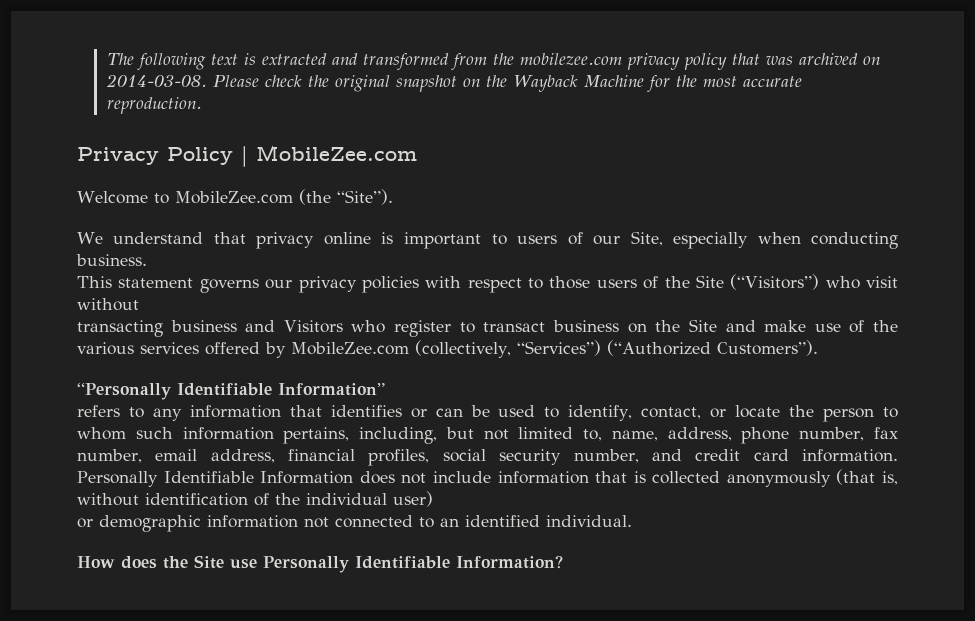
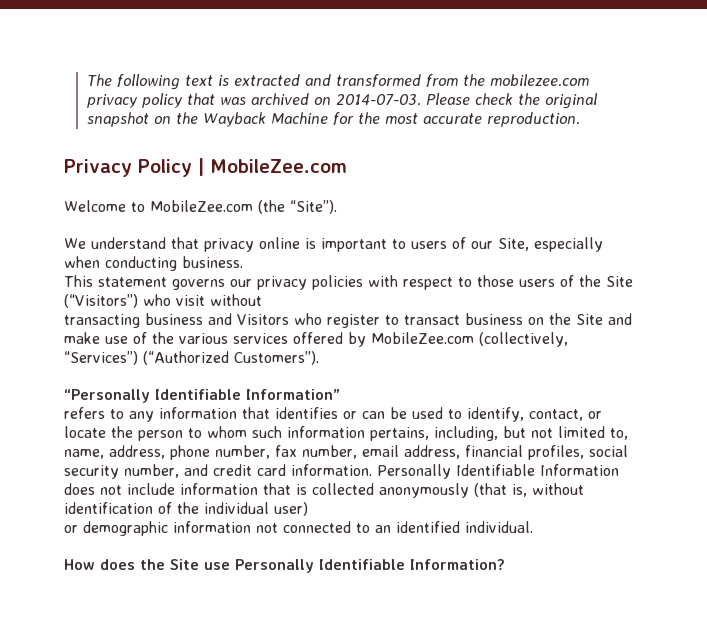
- The following text is extracted and transformed from the mobilezee.com privacy policy that was archived on 2014-03-08.
+ The following text is extracted and transformed from the mobilezee.com privacy policy that was archived on 2014-07-03.

